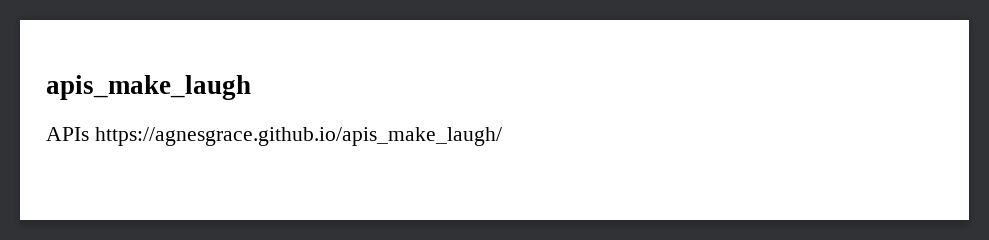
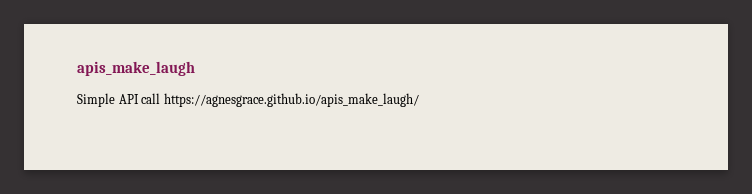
- APIs https://agnesgrace.github.io/apis_make_laugh/
+ Simple API call https://agnesgrace.github.io/apis_make_laugh/

